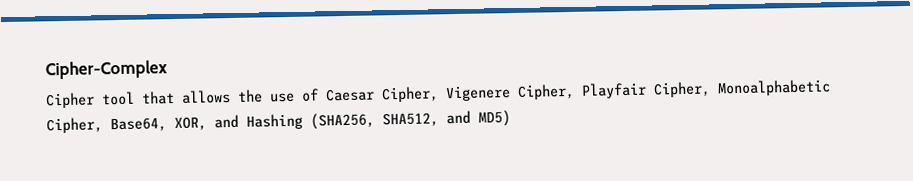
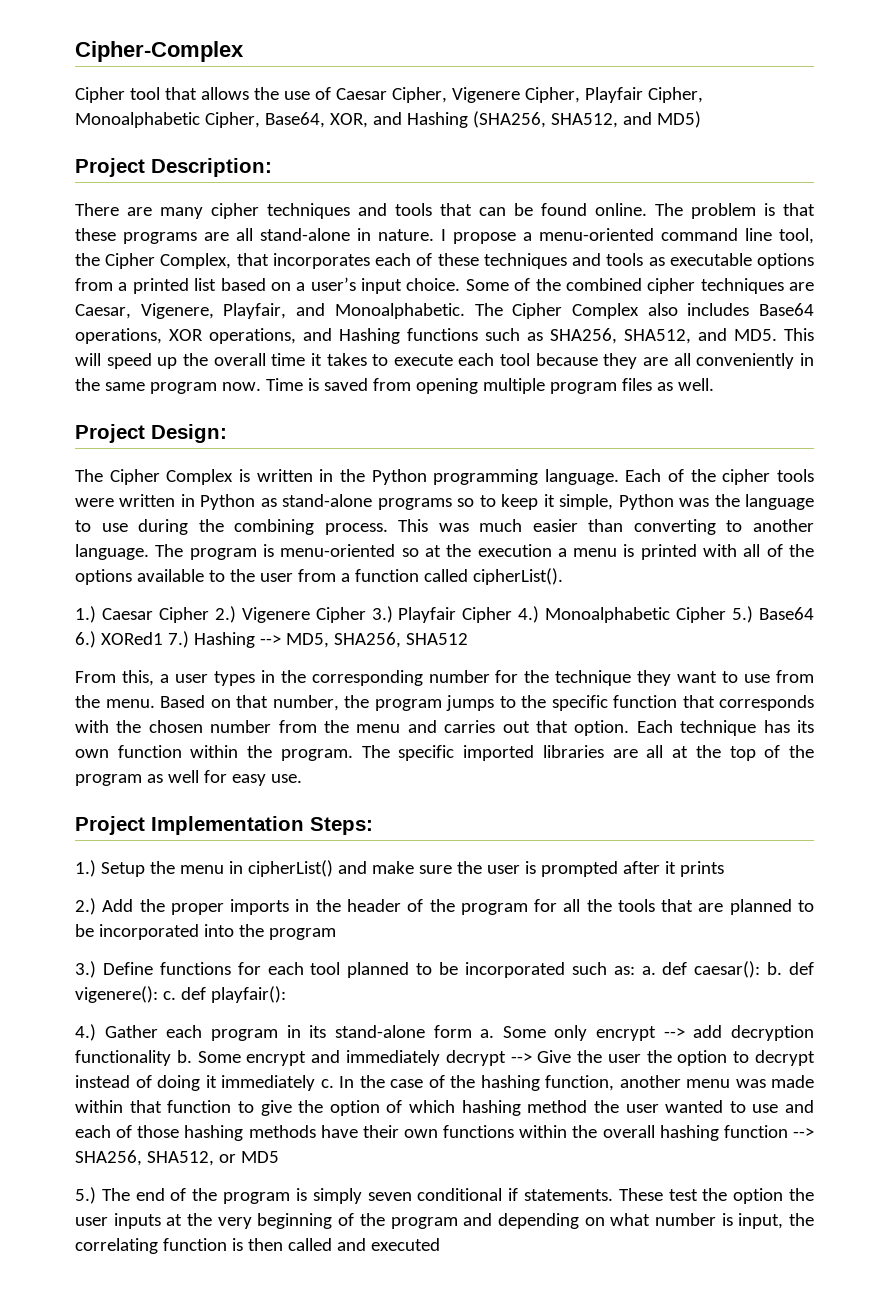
+ Project Description:
+ There are many cipher techniques and tools that can be found online. The problem is that these programs are all stand-alone in nature. I propose a menu-oriented command line tool, the Cipher Complex, that incorporates each of these techniques and tools as executable options from a printed list based on a user’s input choice. Some of the combined cipher techniques are Caesar, Vigenere, Playfair, and Monoalphabetic. The Cipher Complex also includes Base64 operations, XOR operations, and Hashing functions such as SHA256, SHA512, and MD5. This will speed up the overall time it takes to execute each tool because they are all conveniently in the same program now. Time is saved from opening multiple program files as well.
+ Project Design:
+ The Cipher Complex is written in the Python programming language. Each of the cipher tools were written in Python as stand-alone programs so to keep it simple, Python was the language to use during the combining process. This was much easier than converting to another language. The program is menu-oriented so at the execution a menu is printed with all of the options available to the user from a function called cipherList().
+ 1.) Caesar Cipher 2.) Vigenere Cipher 3.) Playfair Cipher 4.) Monoalphabetic Cipher 5.) Base64 6.) XORed1 7.) Hashing --> MD5, SHA256, SHA512
+ From this, a user types in the corresponding number for the technique they want to use from the menu. Based on that number, the program jumps to the specific function that corresponds with the chosen number from the menu and carries out that option. Each technique has its own function within the program. The specific imported libraries are all at the top of the program as well for easy use.
+ Project Implementation Steps:
+ 1.) Setup the menu in cipherList() and make sure the user is prompted after it prints
+ 2.) Add the proper imports in the header of the program for all the tools that are planned to be incorporated into the program
+ 3.) Define functions for each tool planned to be incorporated such as: a. def caesar(): b. def vigenere(): c. def playfair():
+ 4.) Gather each program in its stand-alone form a. Some only encrypt --> add decryption functionality b. Some encrypt and immediately decrypt --> Give the user the option to decrypt instead of doing it immediately c. In the case of the hashing function, another menu was made within that function to give the option of which hashing method the user wanted to use and each of those hashing methods have their own functions within the overall hashing function --> SHA256, SHA512, or MD5
+ 5.) The end of the program is simply seven conditional if statements. These test the option the user inputs at the very beginning of the program and depending on what number is input, the correlating function is then called and executed

